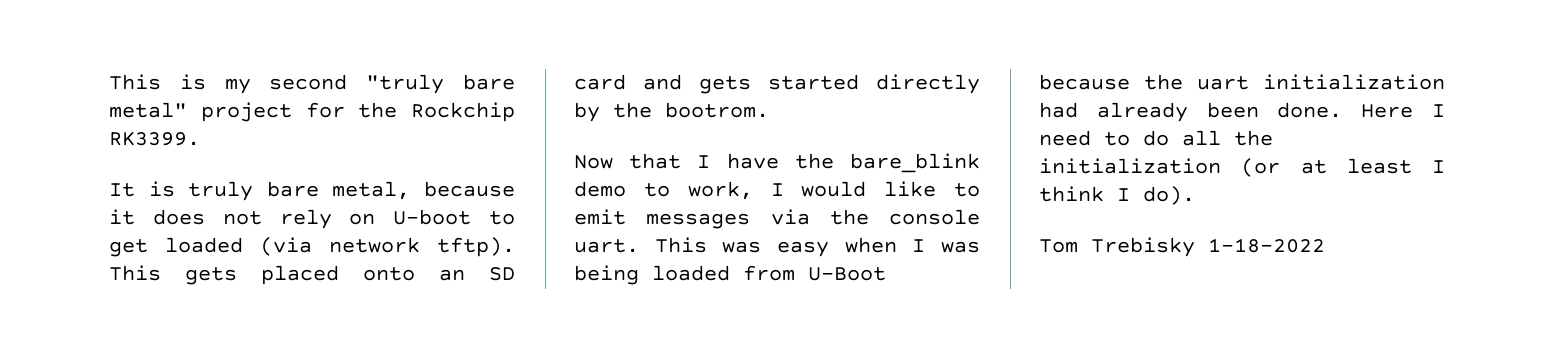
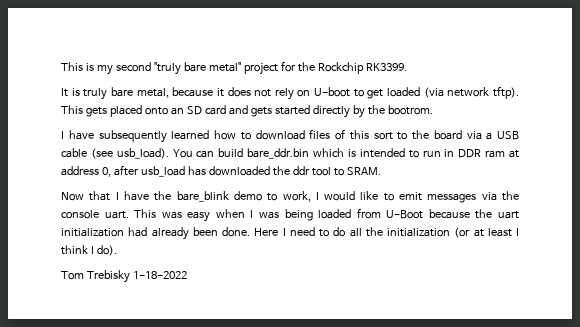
+ I have subsequently learned how to download files of this sort to the board via a USB cable (see usb_load). You can build bare_ddr.bin which is intended to run in DDR ram at address 0, after usb_load has downloaded the ddr tool to SRAM.

